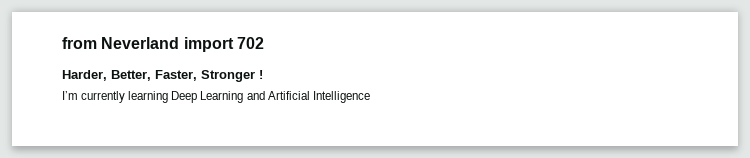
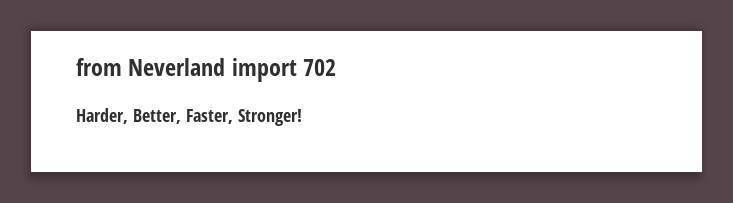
- Harder, Better, Faster, Stronger !
- I’m currently learning Deep Learning and Artificial Intelligence
+ Harder, Better, Faster, Stronger!

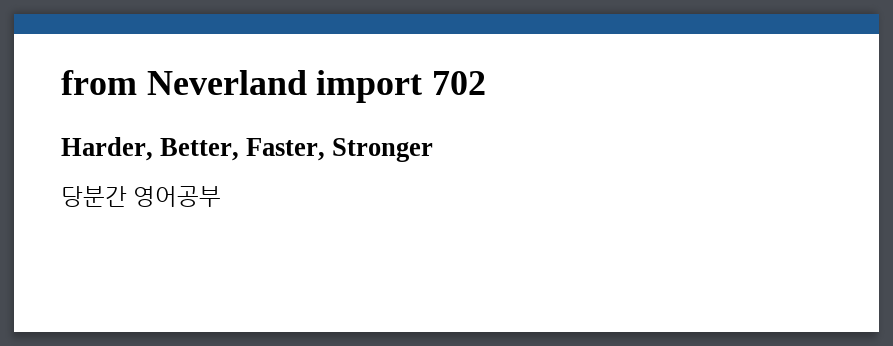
- Harder, Better, Faster, Stronger!
+ Harder, Better, Faster, Stronger
+ 당분간 영어공부

